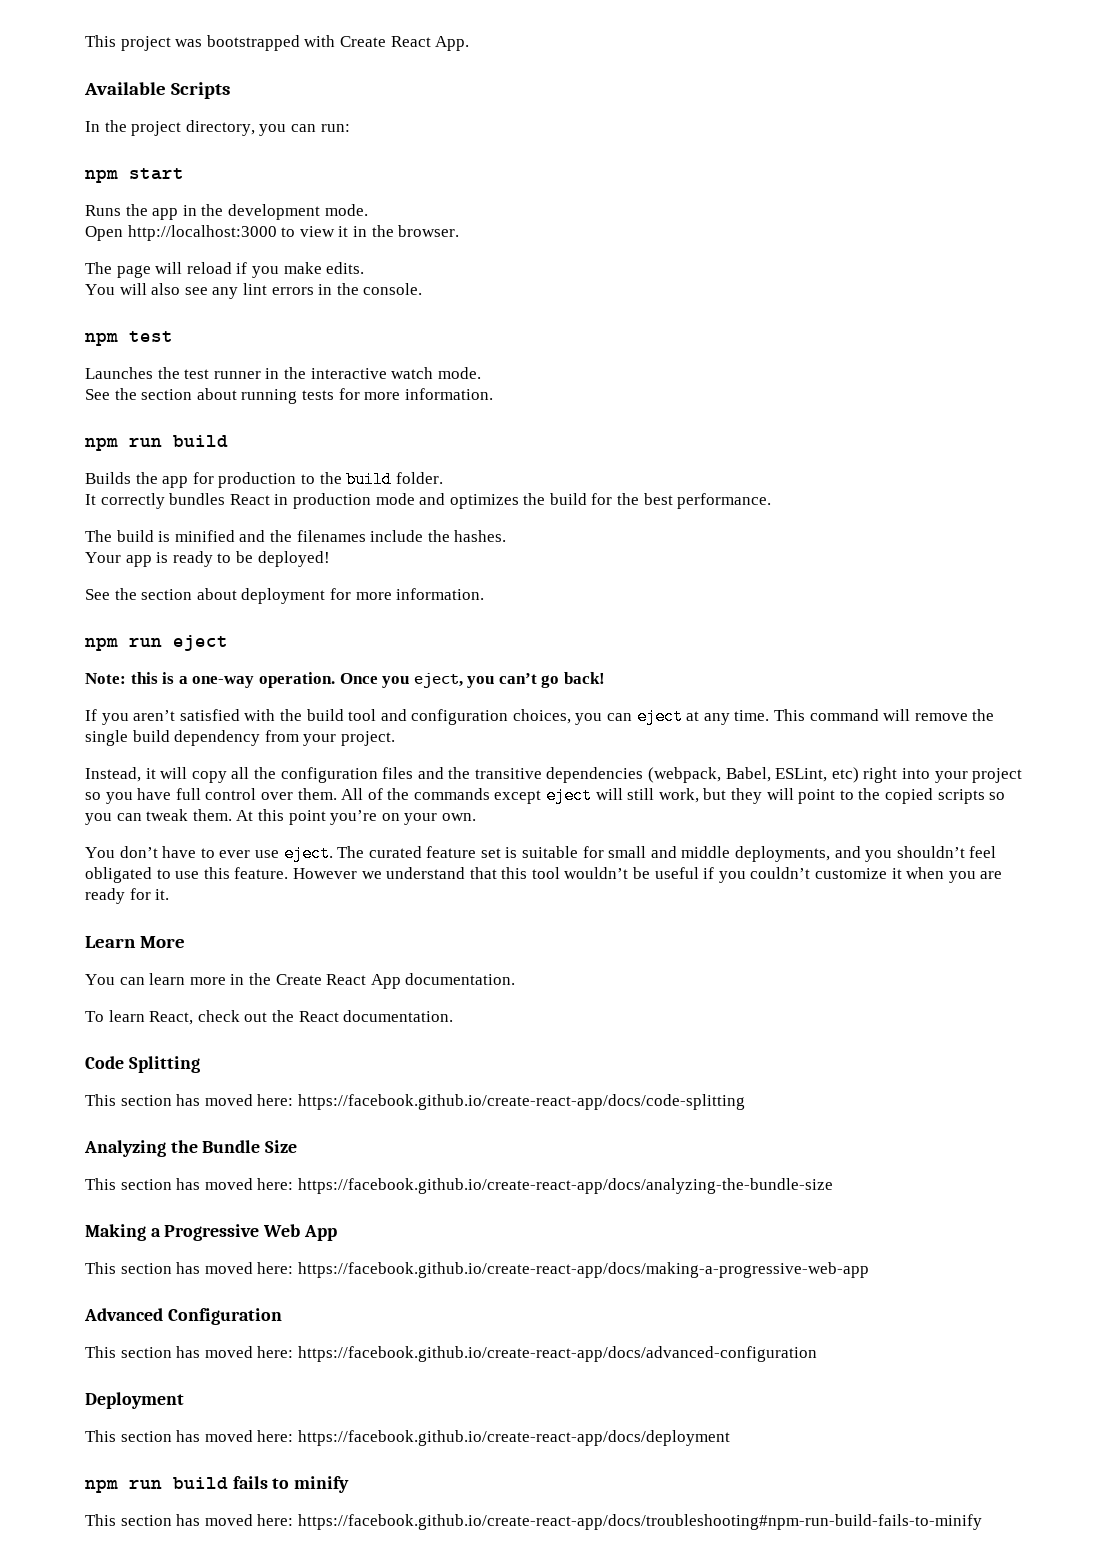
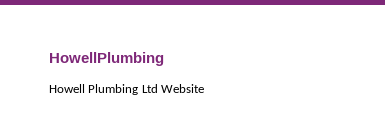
- This project was bootstrapped with Create React App.
- Available Scripts
- In the project directory, you can run:
- npm start
- Runs the app in the development mode.
- Open http://localhost:3000 to view it in the browser.
- The page will reload if you make edits.
- You will also see any lint errors in the console.
- npm test
- Launches the test runner in the interactive watch mode.
- See the section about running tests for more information.
- npm run build
- Builds the app for production to the build folder.
- It correctly bundles React in production mode and optimizes the build for the best performance.
- The build is minified and the filenames include the hashes.
- Your app is ready to be deployed!
- See the section about deployment for more information.
- npm run eject
- Note: this is a one-way operation. Once you eject, you can’t go back!
- If you aren’t satisfied with the build tool and configuration choices, you can eject at any time. This command will remove the single build dependency from your project.
- Instead, it will copy all the configuration files and the transitive dependencies (webpack, Babel, ESLint, etc) right into your project so you have full control over them. All of the commands except eject will still work, but they will point to the copied scripts so you can tweak them. At this point you’re on your own.
- You don’t have to ever use eject. The curated feature set is suitable for small and middle deployments, and you shouldn’t feel obligated to use this feature. However we understand that this tool wouldn’t be useful if you couldn’t customize it when you are ready for it.
- Learn More
- You can learn more in the Create React App documentation.
- To learn React, check out the React documentation.
- Code Splitting
- This section has moved here: https://facebook.github.io/create-react-app/docs/code-splitting
- Analyzing the Bundle Size
- This section has moved here: https://facebook.github.io/create-react-app/docs/analyzing-the-bundle-size
- Making a Progressive Web App
- This section has moved here: https://facebook.github.io/create-react-app/docs/making-a-progressive-web-app
- Advanced Configuration
- This section has moved here: https://facebook.github.io/create-react-app/docs/advanced-configuration
- Deployment
- This section has moved here: https://facebook.github.io/create-react-app/docs/deployment
- npm run build fails to minify
- This section has moved here: https://facebook.github.io/create-react-app/docs/troubleshooting#npm-run-build-fails-to-minify
+ HowellPlumbing
+ Howell Plumbing Ltd Website

